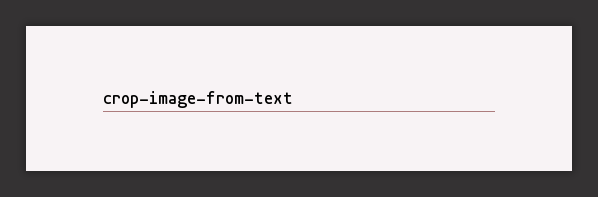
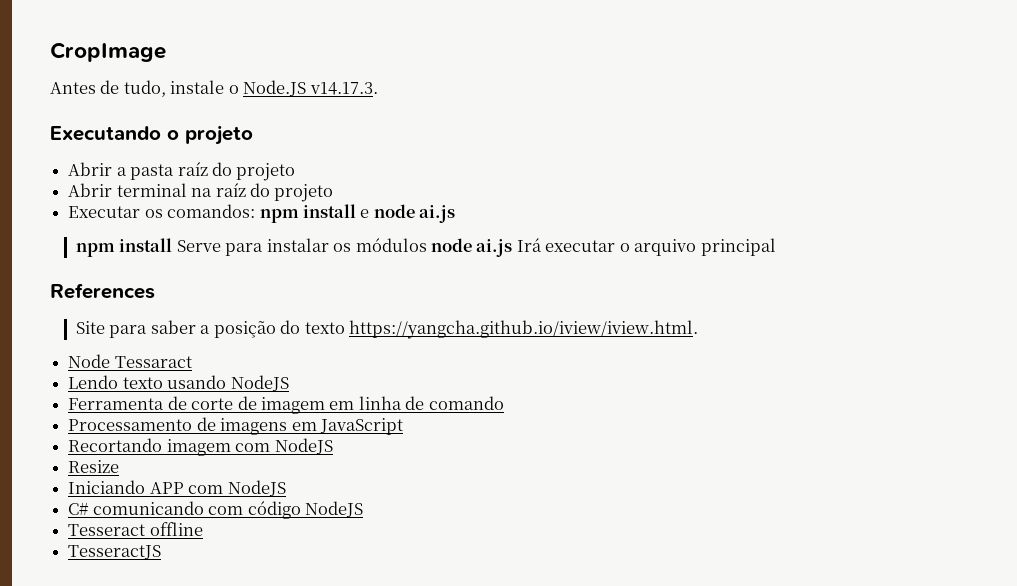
- crop-image-from-text
+ CropImage
+ Antes de tudo, instale o Node.JS v14.17.3.
+ Executando o projeto
+ Abrir a pasta raíz do projeto
+ Abrir terminal na raíz do projeto
+ Executar os comandos: npm install e node ai.js
+ npm install Serve para instalar os módulos node ai.js Irá executar o arquivo principal
+ References
+ Site para saber a posição do texto https://yangcha.github.io/iview/iview.html.
+ Node Tessaract
+ Lendo texto usando NodeJS
+ Ferramenta de corte de imagem em linha de comando
+ Processamento de imagens em JavaScript
+ Recortando imagem com NodeJS
+ Resize
+ Iniciando APP com NodeJS
+ C# comunicando com código NodeJS
+ Tesseract offline
+ TesseractJS

